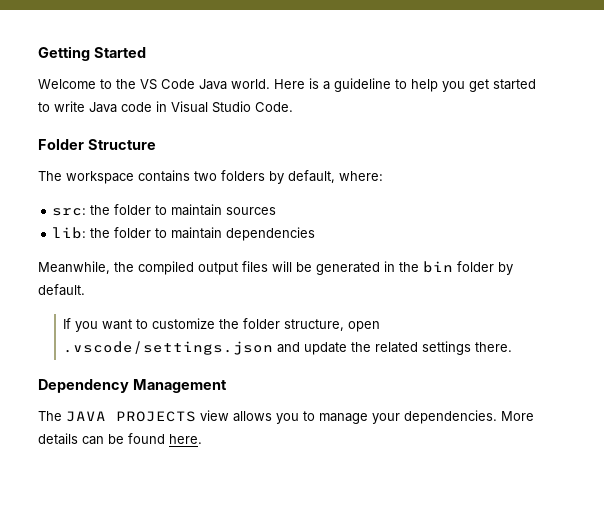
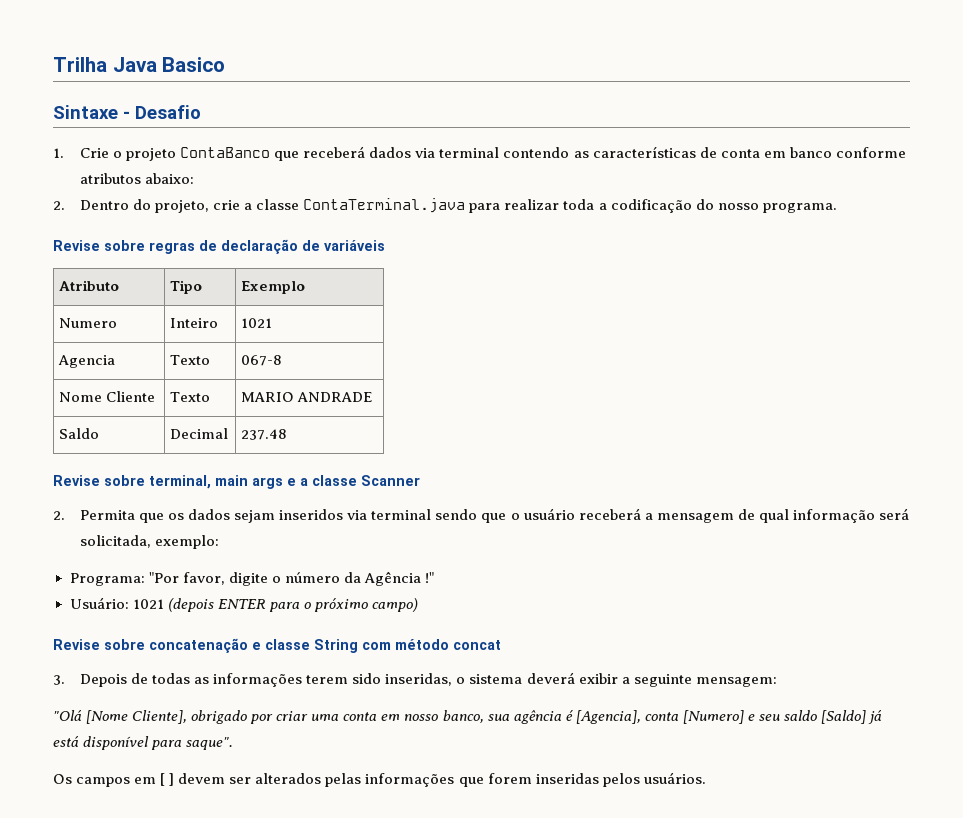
- Getting Started
- Welcome to the VS Code Java world. Here is a guideline to help you get started to write Java code in Visual Studio Code.
- Folder Structure
- The workspace contains two folders by default, where:
- src: the folder to maintain sources
- lib: the folder to maintain dependencies
- Meanwhile, the compiled output files will be generated in the bin folder by default.
- If you want to customize the folder structure, open .vscode/settings.json and update the related settings there.
- Dependency Management
- The JAVA PROJECTS view allows you to manage your dependencies. More details can be found here.
+ Trilha Java Basico
+ Sintaxe - Desafio
+ 1. Crie o projeto ContaBanco que receberá dados via terminal contendo as características de conta em banco conforme atributos abaixo:
+ 2. Dentro do projeto, crie a classe ContaTerminal.java para realizar toda a codificação do nosso programa.
+ Revise sobre regras de declaração de variáveis
+ Atributo | Tipo | Exemplo
+ Numero | Inteiro | 1021
+ Agencia | Texto | 067-8
+ Nome Cliente | Texto | MARIO ANDRADE
+ Saldo | Decimal | 237.48
+ Revise sobre terminal, main args e a classe Scanner
+ 2. Permita que os dados sejam inseridos via terminal sendo que o usuário receberá a mensagem de qual informação será solicitada, exemplo:
+ Programa: "Por favor, digite o número da Agência !"
+ Usuário: 1021 (depois ENTER para o próximo campo)
+ Revise sobre concatenação e classe String com método concat
+ 3. Depois de todas as informações terem sido inseridas, o sistema deverá exibir a seguinte mensagem:
+ "Olá [Nome Cliente], obrigado por criar uma conta em nosso banco, sua agência é [Agencia], conta [Numero] e seu saldo [Saldo] já está disponível para saque".
+ Os campos em [ ] devem ser alterados pelas informações que forem inseridas pelos usuários.

